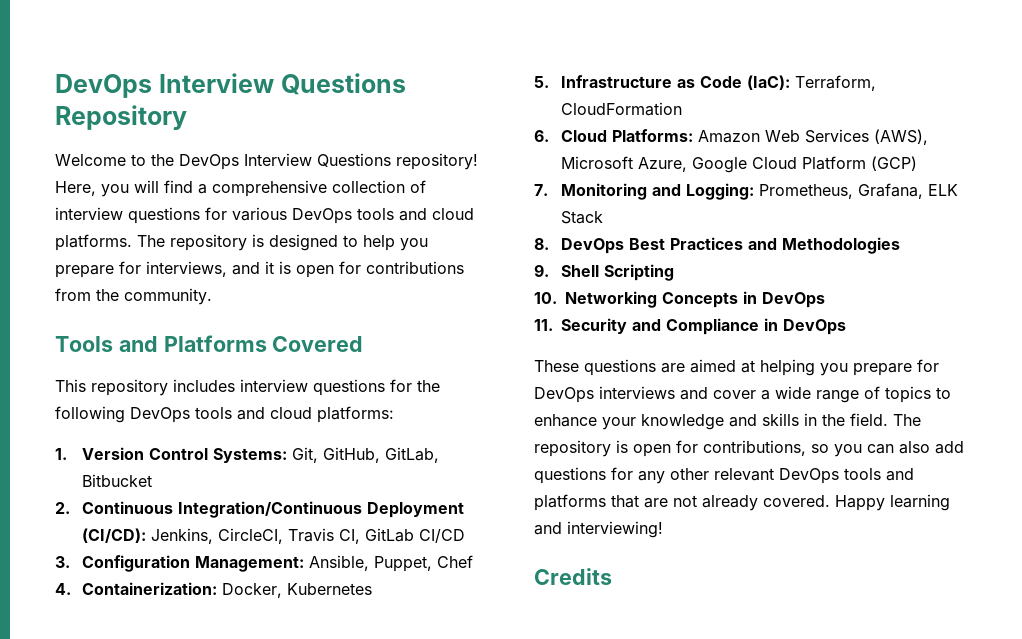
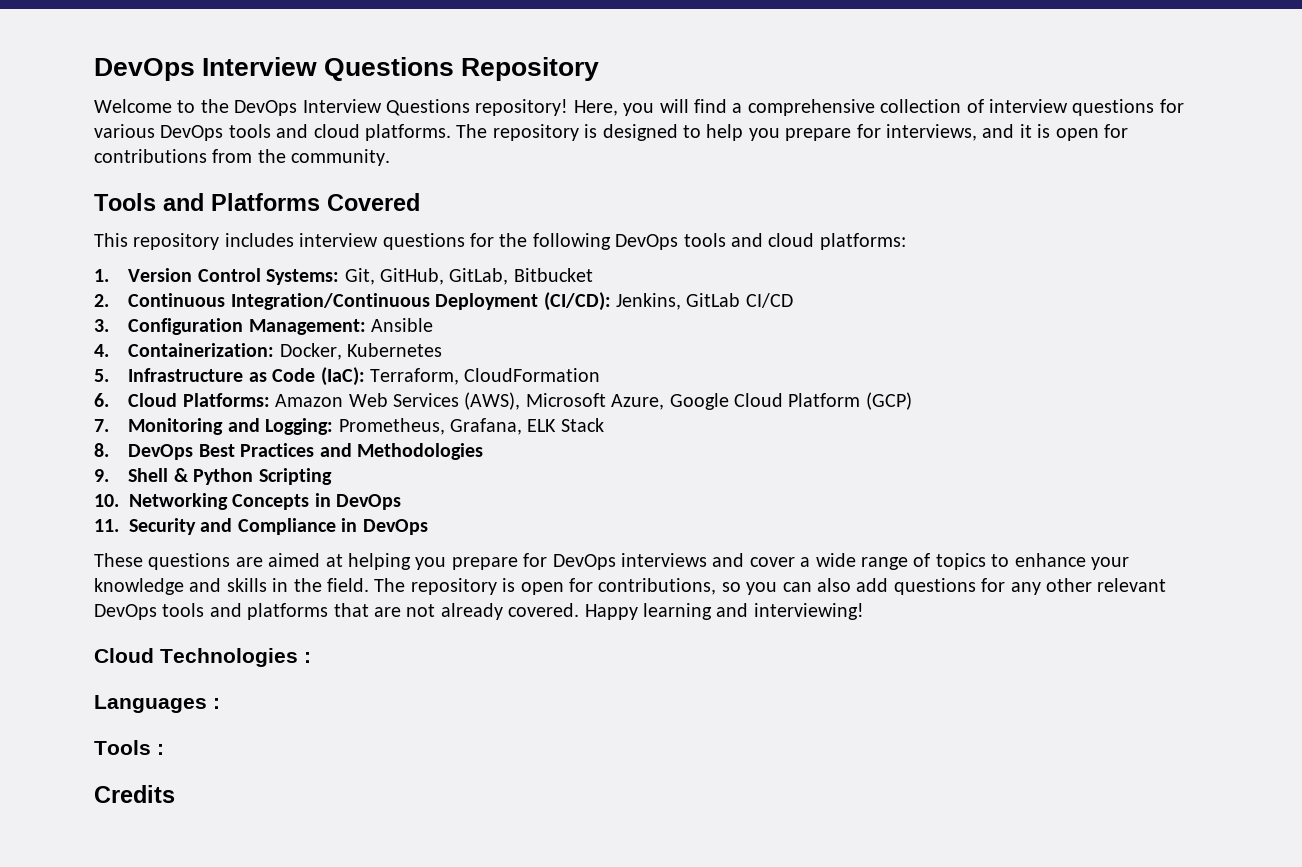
- 2. Continuous Integration/Continuous Deployment (CI/CD): Jenkins, CircleCI, Travis CI, GitLab CI/CD
+ 2. Continuous Integration/Continuous Deployment (CI/CD): Jenkins, GitLab CI/CD
- 3. Configuration Management: Ansible, Puppet, Chef
+ 3. Configuration Management: Ansible
- 9. Shell Scripting
+ 9. Shell & Python Scripting
+ Cloud Technologies :
+ Languages :
+ Tools :

